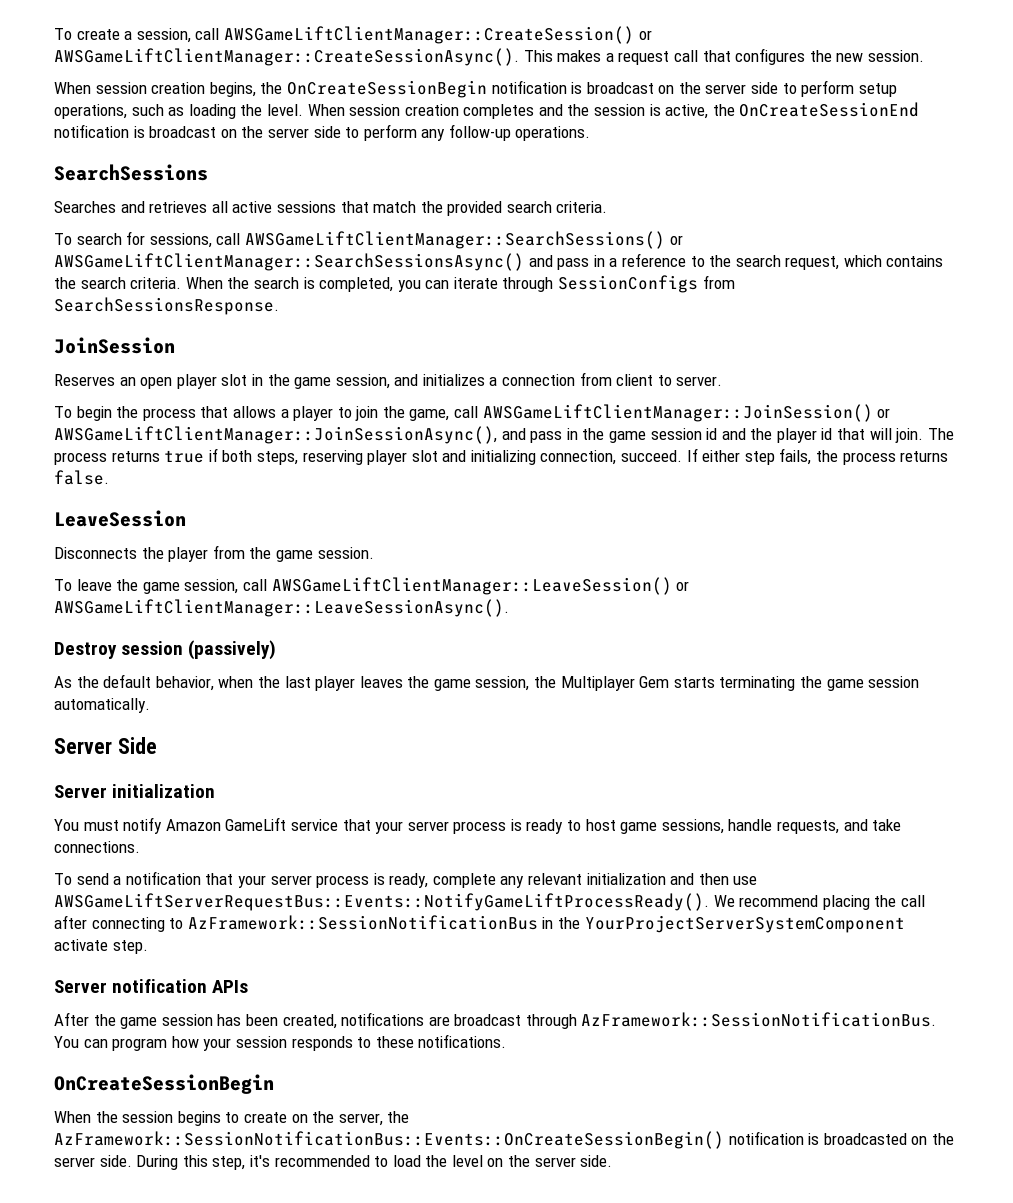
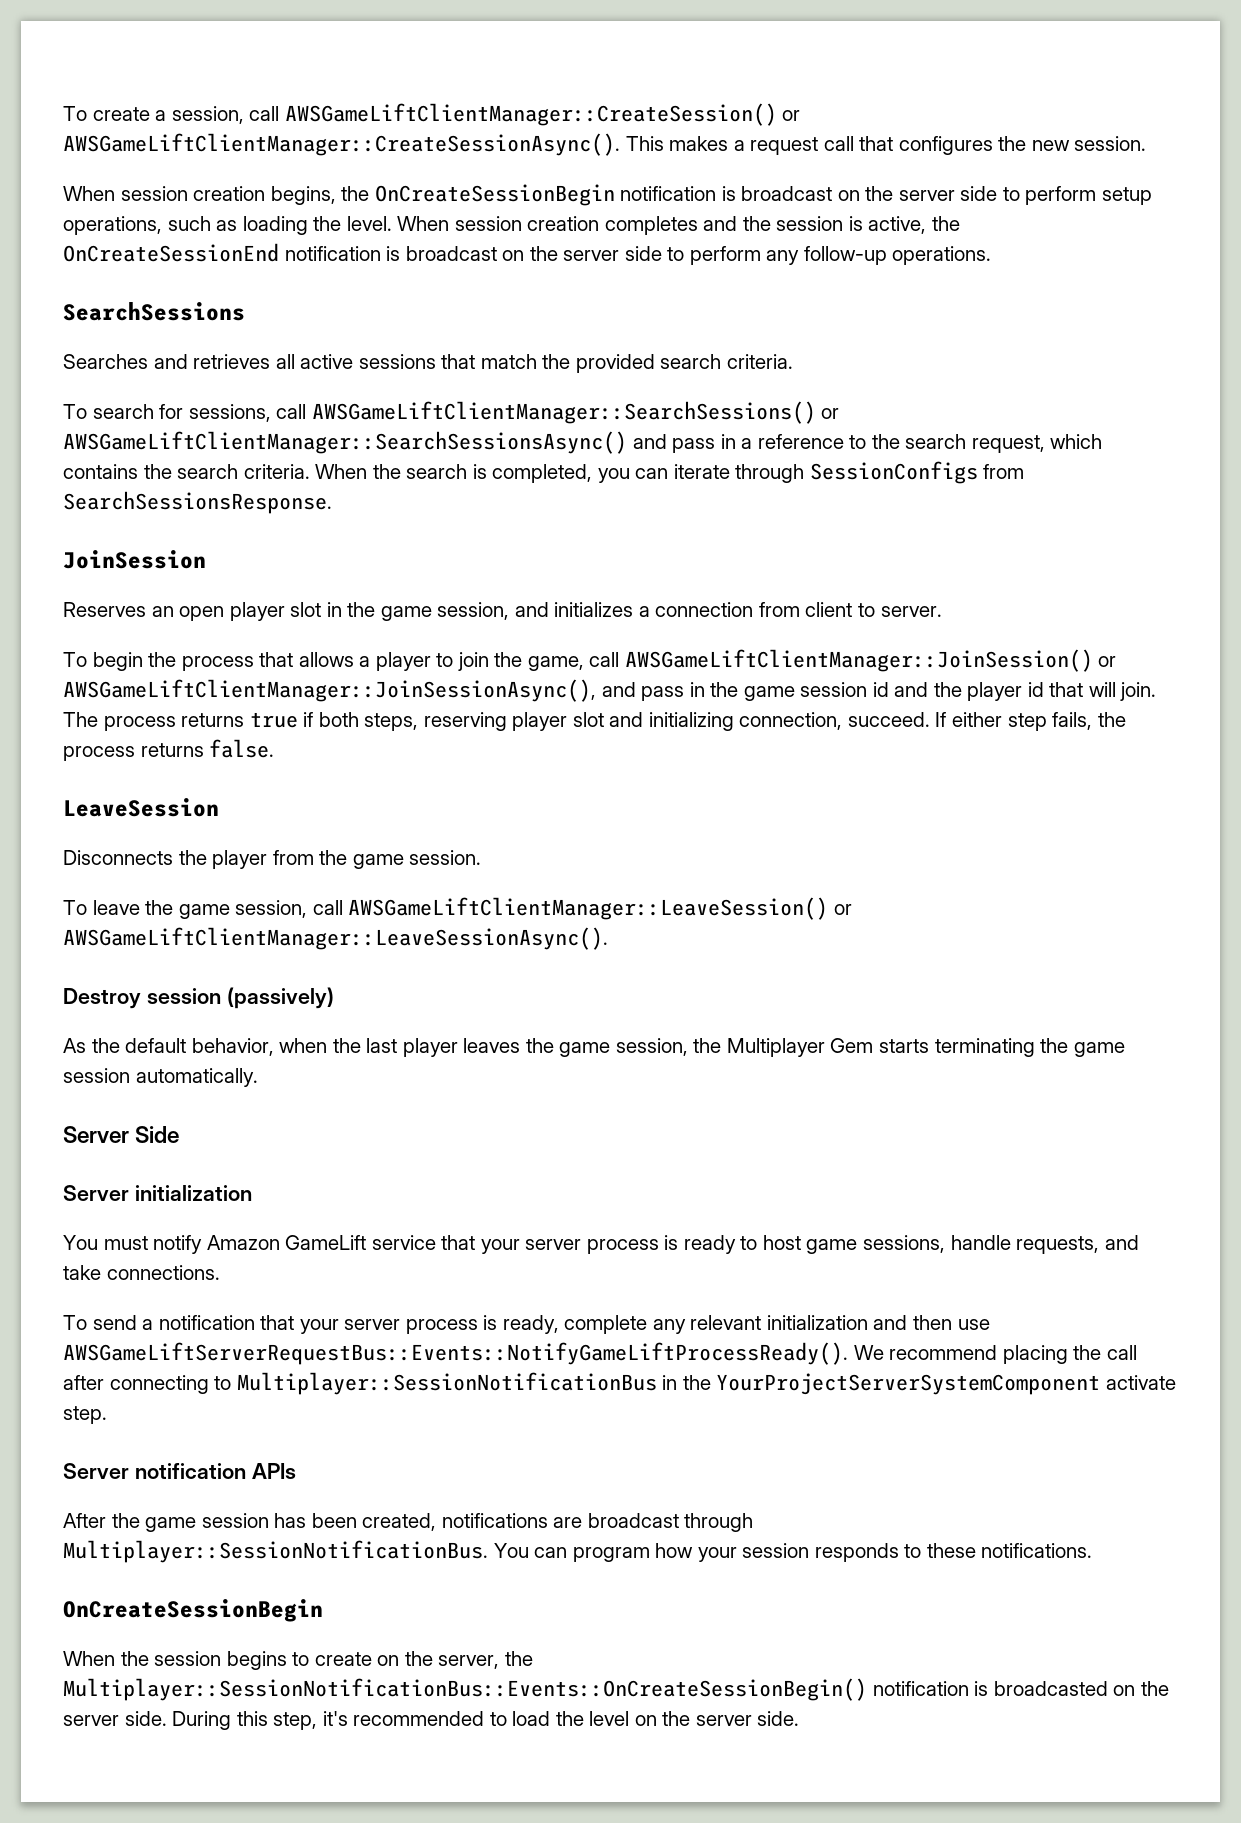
- We recommend placing the call after connecting to AzFramework::SessionNotificationBus in the YourProjectServerSystemComponent activate step.
+ We recommend placing the call after connecting to Multiplayer::SessionNotificationBus in the YourProjectServerSystemComponent activate step.
- After the game session has been created, notifications are broadcast through AzFramework::SessionNotificationBus.
+ After the game session has been created, notifications are broadcast through Multiplayer::SessionNotificationBus.
- When the session begins to create on the server, the AzFramework::SessionNotificationBus::Events::OnCreateSessionBegin() notification is broadcasted on the server side.
+ When the session begins to create on the server, the Multiplayer::SessionNotificationBus::Events::OnCreateSessionBegin() notification is broadcasted on the server side.

